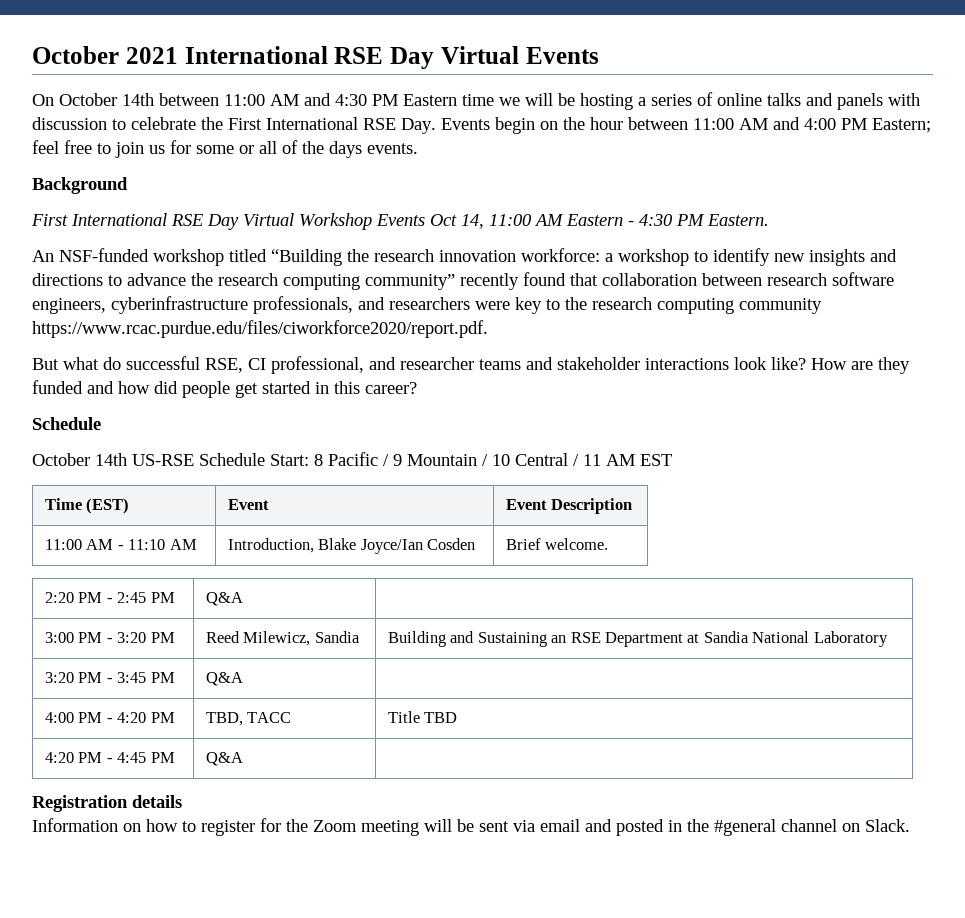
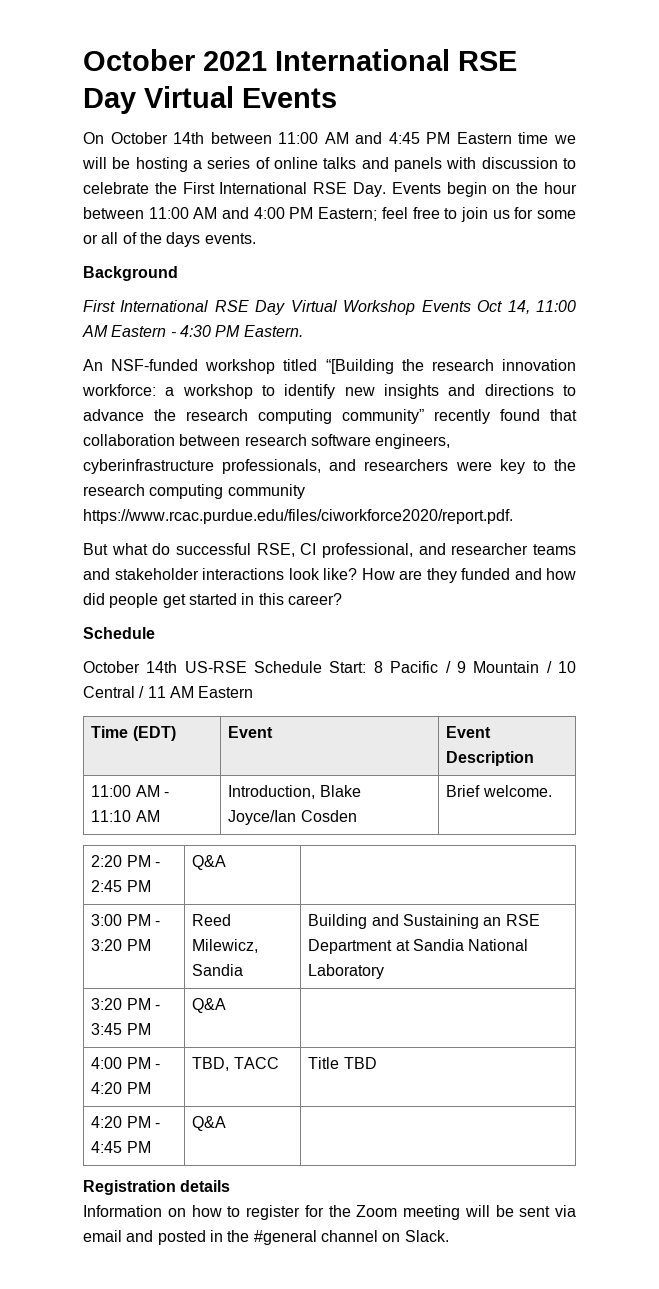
- On October 14th between 11:00 AM and 4:30 PM Eastern time we will be hosting a series of online talks and panels with discussion to celebrate the First International RSE Day. Events begin on the hour between 11:00 AM and 4:00 PM Eastern; feel free to join us for some or all of the days events.
+ On October 14th between 11:00 AM and 4:45 PM Eastern time we will be hosting a series of online talks and panels with discussion to celebrate the First International RSE Day. Events begin on the hour between 11:00 AM and 4:00 PM Eastern; feel free to join us for some or all of the days events.
- An NSF-funded workshop titled “Building the research innovation workforce: a workshop to identify new insights and directions to advance the research computing community” recently found that collaboration between research software engineers, cyberinfrastructure professionals, and researchers were key to the research computing community https://www.rcac.purdue.edu/files/ciworkforce2020/report.pdf.
+ An NSF-funded workshop titled “[Building the research innovation workforce: a workshop to identify new insights and directions to advance the research computing community” recently found that collaboration between research software engineers, cyberinfrastructure professionals, and researchers were key to the research computing community https://www.rcac.purdue.edu/files/ciworkforce2020/report.pdf.
- October 14th US-RSE Schedule Start: 8 Pacific / 9 Mountain / 10 Central / 11 AM EST
+ October 14th US-RSE Schedule Start: 8 Pacific / 9 Mountain / 10 Central / 11 AM Eastern
- Time (EST) | Event | Event Description
+ Time (EDT) | Event | Event Description

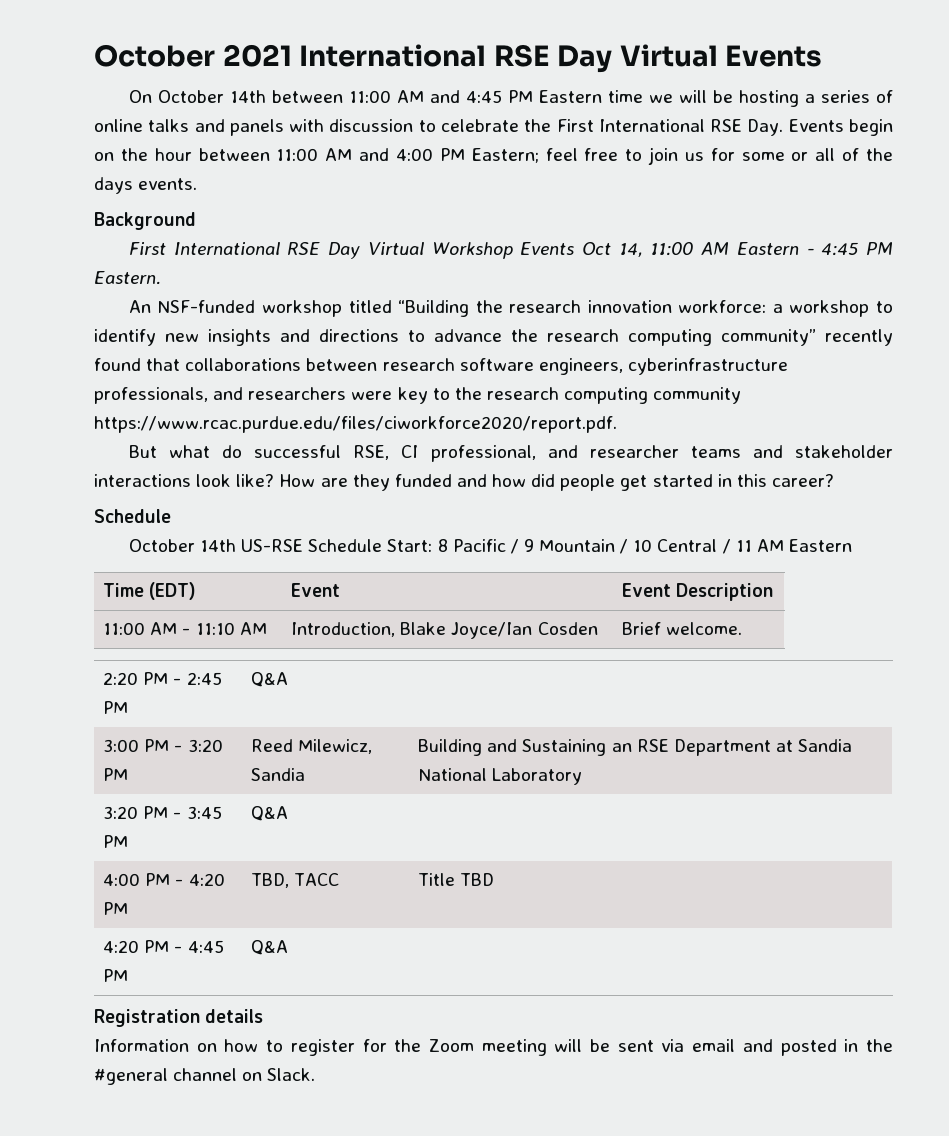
- First International RSE Day Virtual Workshop Events Oct 14, 11:00 AM Eastern - 4:30 PM Eastern.
+ First International RSE Day Virtual Workshop Events Oct 14, 11:00 AM Eastern - 4:45 PM Eastern.
- An NSF-funded workshop titled “[Building the research innovation workforce: a workshop to identify new insights and directions to advance the research computing community” recently found that collaboration between research software engineers, cyberinfrastructure professionals, and researchers were key to the research computing community https://www.rcac.purdue.edu/files/ciworkforce2020/report.pdf.
+ An NSF-funded workshop titled “Building the research innovation workforce: a workshop to identify new insights and directions to advance the research computing community” recently found that collaborations between research software engineers, cyberinfrastructure professionals, and researchers were key to the research computing community https://www.rcac.purdue.edu/files/ciworkforce2020/report.pdf.

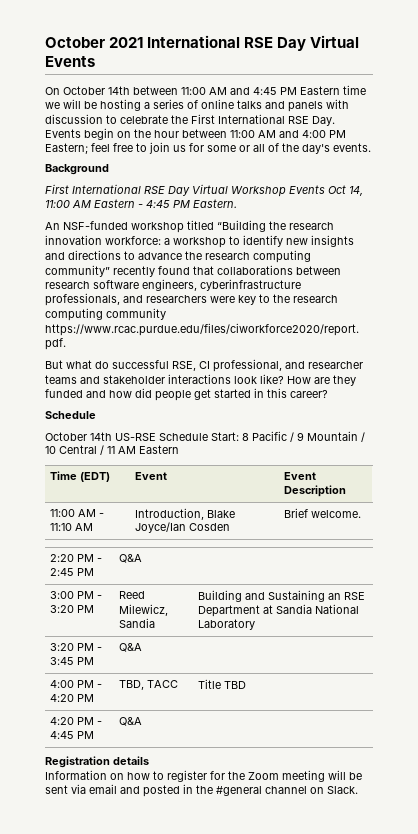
- On October 14th between 11:00 AM and 4:45 PM Eastern time we will be hosting a series of online talks and panels with discussion to celebrate the First International RSE Day. Events begin on the hour between 11:00 AM and 4:00 PM Eastern; feel free to join us for some or all of the days events.
+ On October 14th between 11:00 AM and 4:45 PM Eastern time we will be hosting a series of online talks and panels with discussion to celebrate the First International RSE Day. Events begin on the hour between 11:00 AM and 4:00 PM Eastern; feel free to join us for some or all of the day's events.

